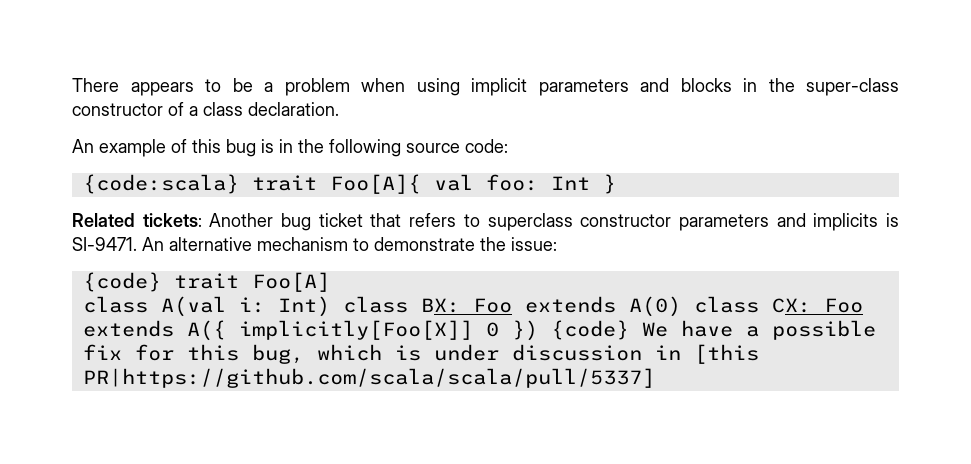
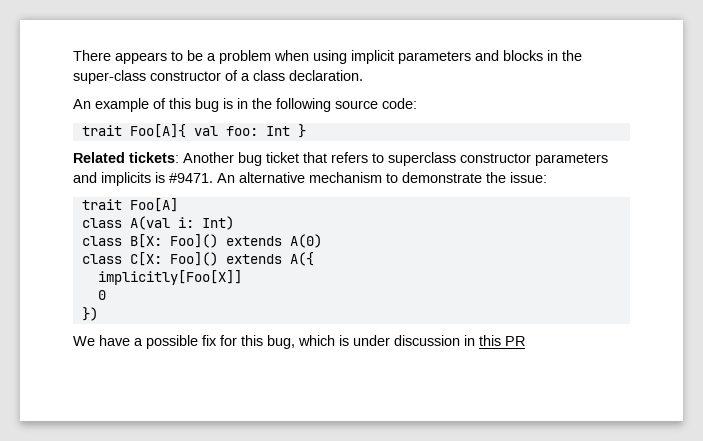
- {code:scala} trait Foo[A]{ val foo: Int }
+ trait Foo[A]{ val foo: Int }
- Related tickets: Another bug ticket that refers to superclass constructor parameters and implicits is SI-9471.
+ Related tickets: Another bug ticket that refers to superclass constructor parameters and implicits is #9471.
- {code} trait Foo[A]
+ trait Foo[A]
- class A(val i: Int) class BX: Foo extends A(0) class CX: Foo extends A({ implicitly[Foo[X]] 0 }) {code} We have a possible fix for this bug, which is under discussion in [this PR|https://github.com/scala/scala/pull/5337]
+ class A(val i: Int)
+ class B[X: Foo]() extends A(0)
+ class C[X: Foo]() extends A({
+ implicitly[Foo[X]]
+ 0
+ })
+ We have a possible fix for this bug, which is under discussion in this PR

